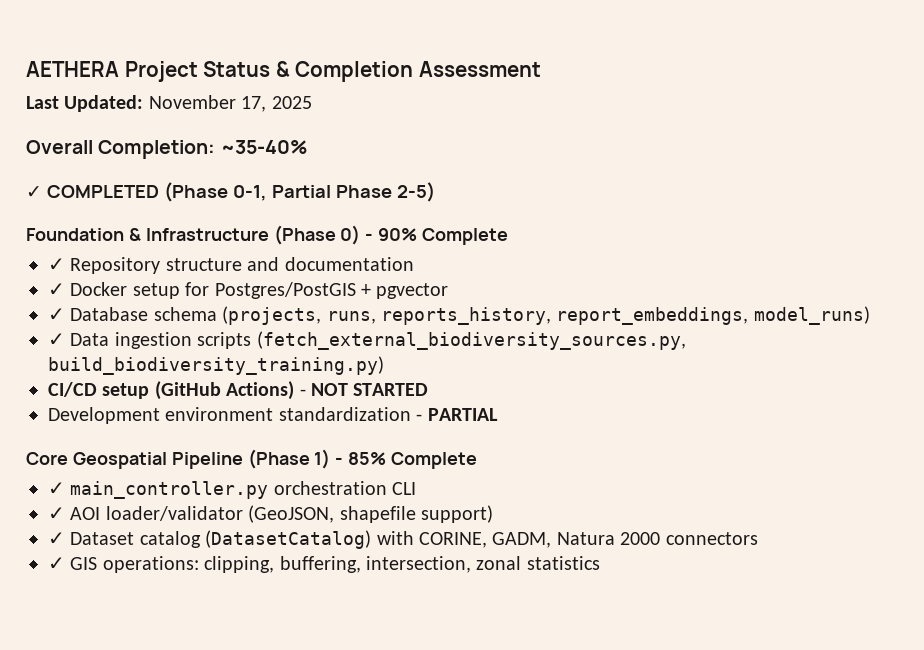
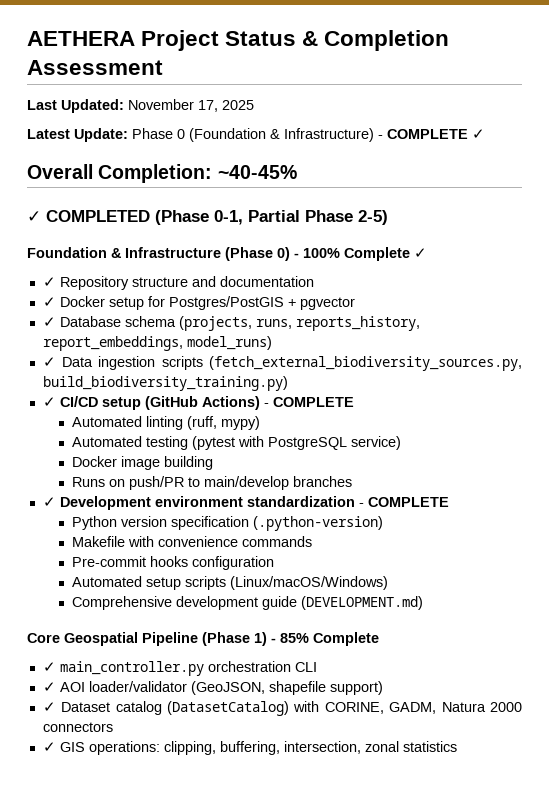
+ Latest Update: Phase 0 (Foundation & Infrastructure) - COMPLETE ✓
- Overall Completion: ~35-40%
+ Overall Completion: ~40-45%
- Foundation & Infrastructure (Phase 0) - 90% Complete
+ Foundation & Infrastructure (Phase 0) - 100% Complete ✓
- CI/CD setup (GitHub Actions) - NOT STARTED
- Development environment standardization - PARTIAL
+ ✓ CI/CD setup (GitHub Actions) - COMPLETE
+ Automated linting (ruff, mypy)
+ Automated testing (pytest with PostgreSQL service)
+ Docker image building
+ Runs on push/PR to main/develop branches
+ ✓ Development environment standardization - COMPLETE
+ Python version specification (.python-version)
+ Makefile with convenience commands
+ Pre-commit hooks configuration
+ Automated setup scripts (Linux/macOS/Windows)
+ Comprehensive development guide (DEVELOPMENT.md)

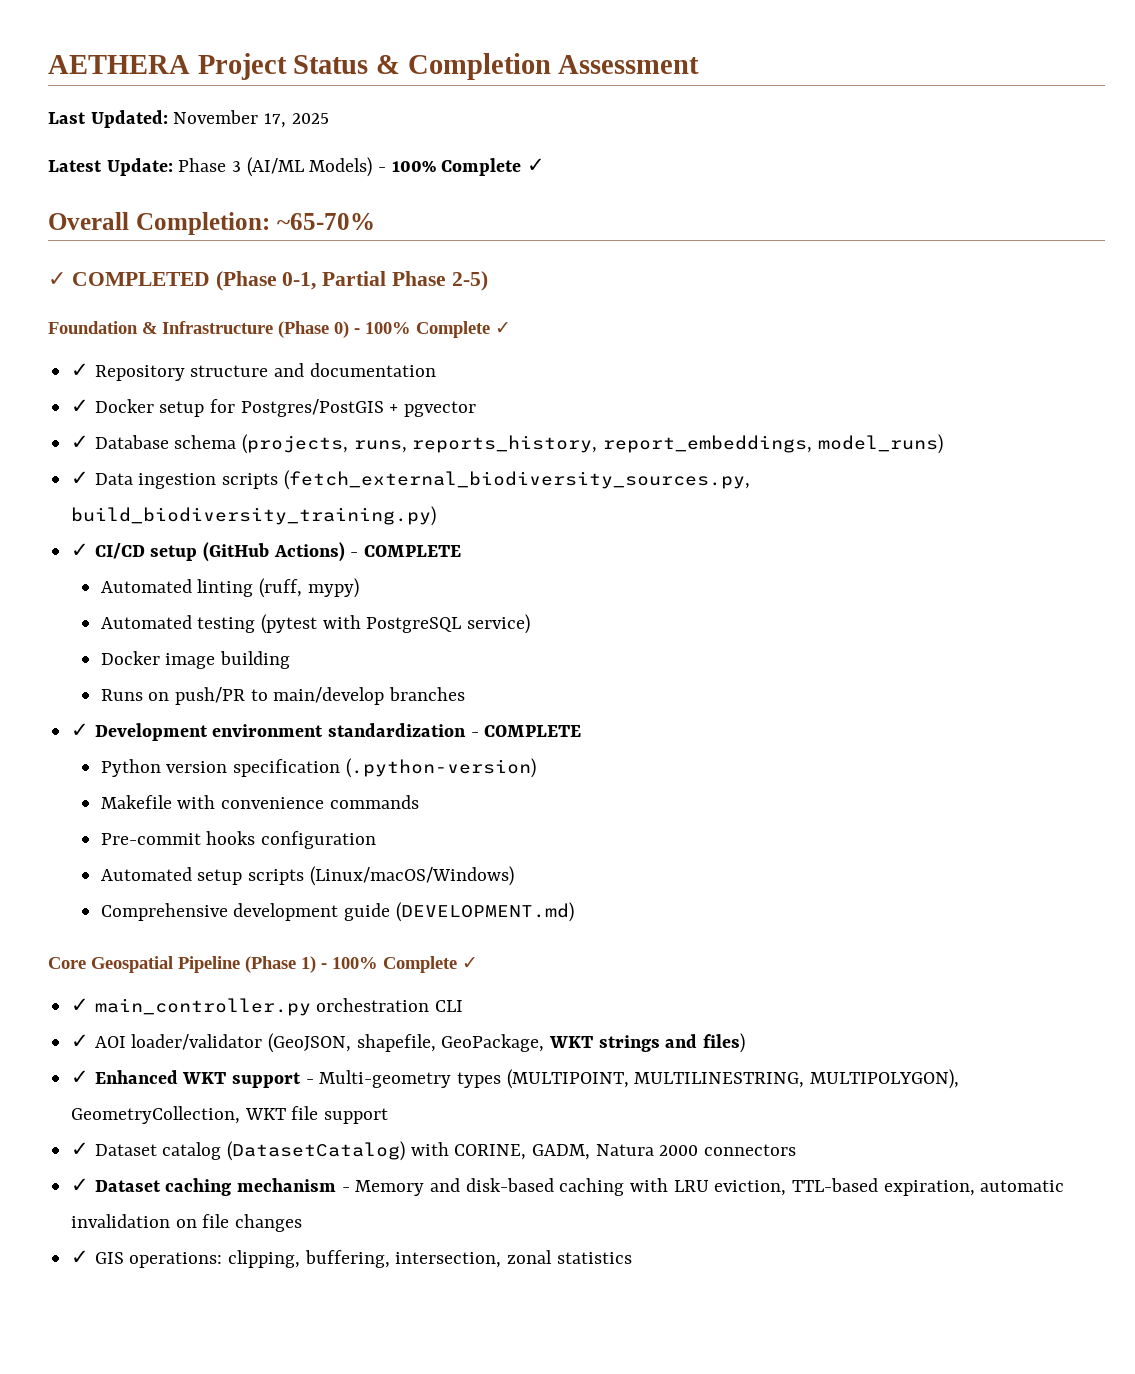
- Latest Update: Phase 0 (Foundation & Infrastructure) - COMPLETE ✓
+ Latest Update: Phase 3 (AI/ML Models) - 100% Complete ✓
- Overall Completion: ~40-45%
+ Overall Completion: ~65-70%
- Core Geospatial Pipeline (Phase 1) - 85% Complete
+ Core Geospatial Pipeline (Phase 1) - 100% Complete ✓
- ✓ AOI loader/validator (GeoJSON, shapefile support)
+ ✓ AOI loader/validator (GeoJSON, shapefile, GeoPackage, WKT strings and files)
+ ✓ Enhanced WKT support - Multi-geometry types (MULTIPOINT, MULTILINESTRING, MULTIPOLYGON), GeometryCollection, WKT file support
+ ✓ Dataset caching mechanism - Memory and disk-based caching with LRU eviction, TTL-based expiration, automatic invalidation on file changes

